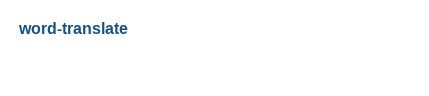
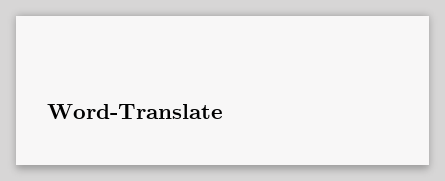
- word-translate
+ Word-Translate

